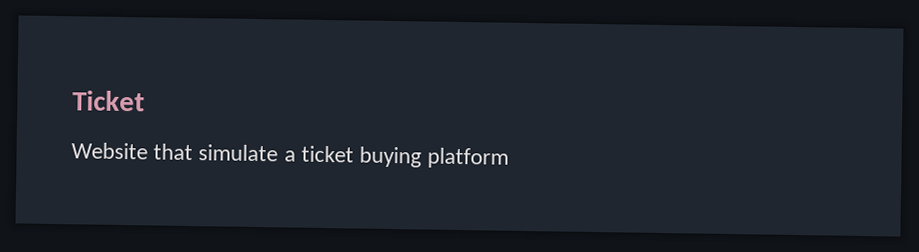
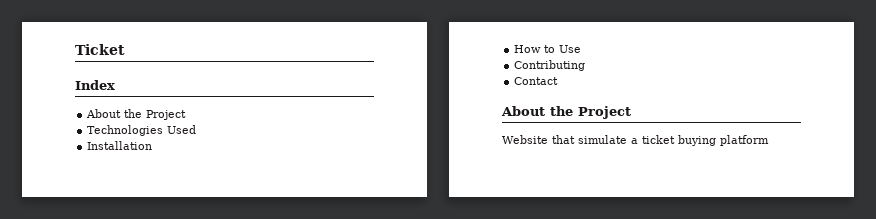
+ Index
+ About the Project
+ Technologies Used
+ Installation
+ How to Use
+ Contributing
+ Contact
+ About the Project

